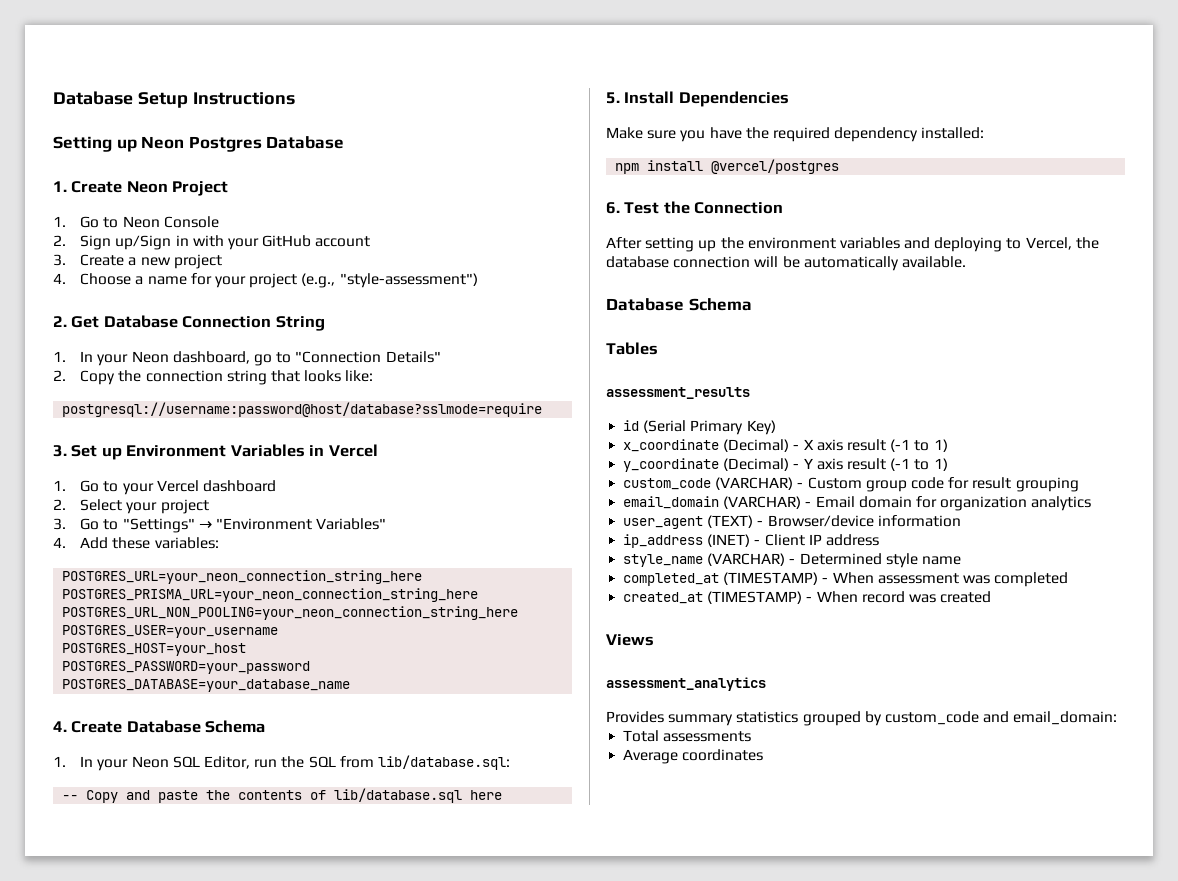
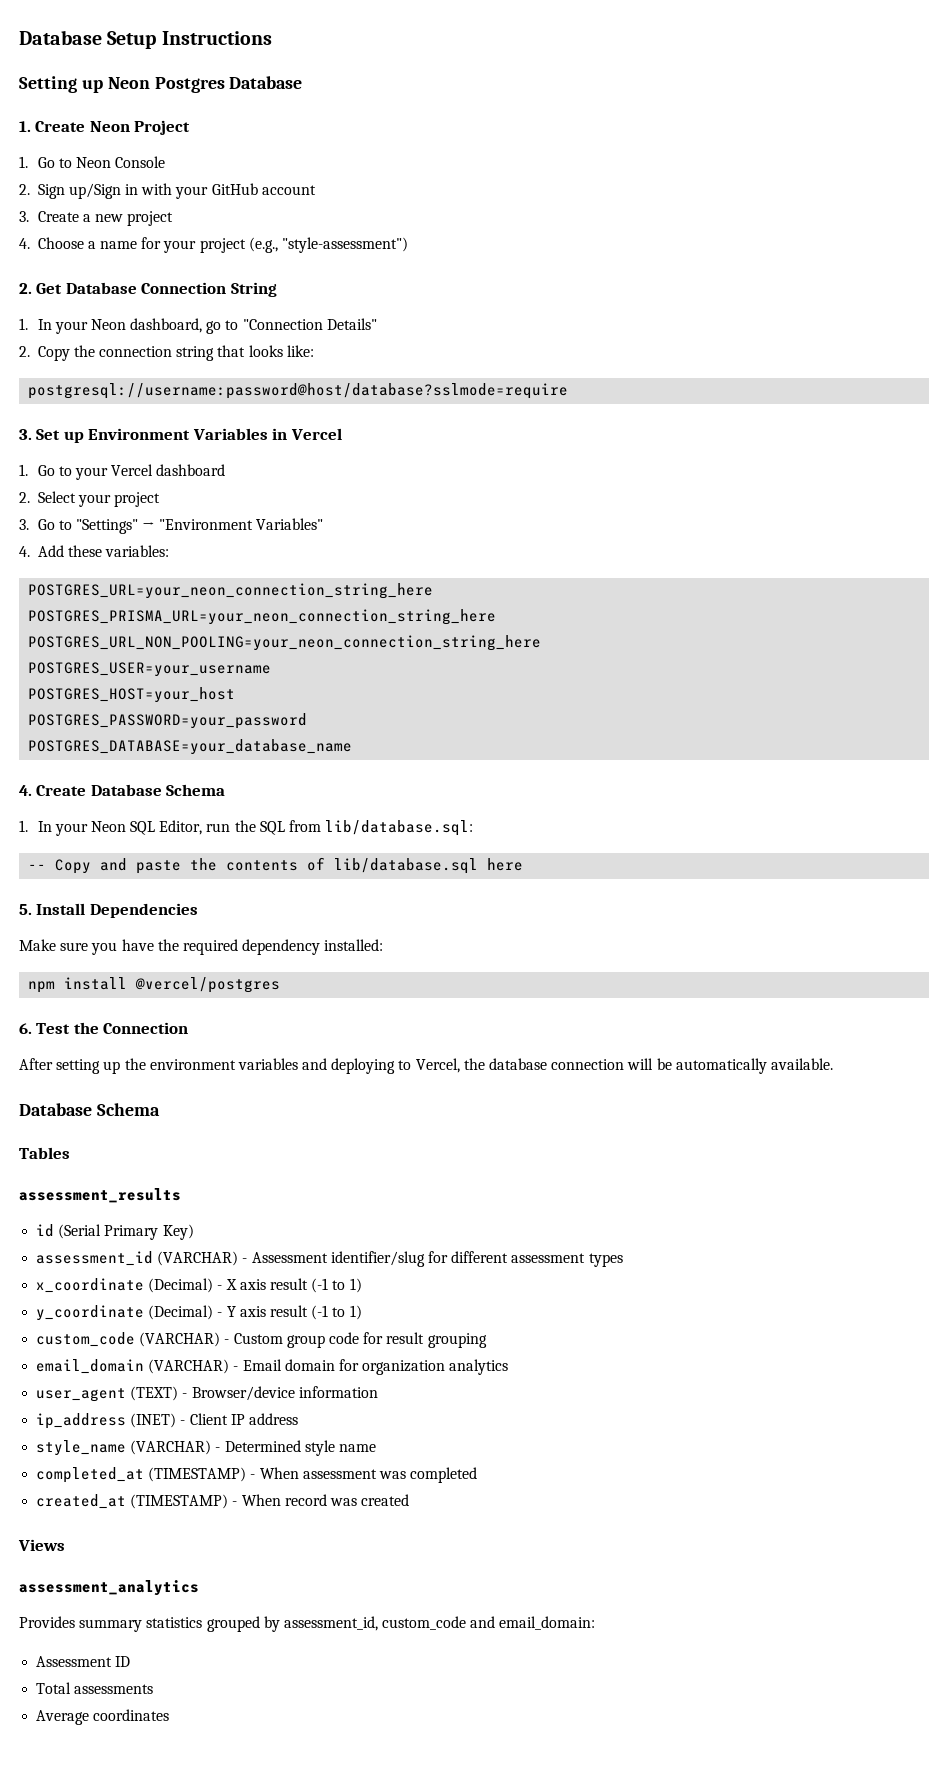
+ assessment_id (VARCHAR) - Assessment identifier/slug for different assessment types
- Provides summary statistics grouped by custom_code and email_domain:
+ Provides summary statistics grouped by assessment_id, custom_code and email_domain:
+ Assessment ID

